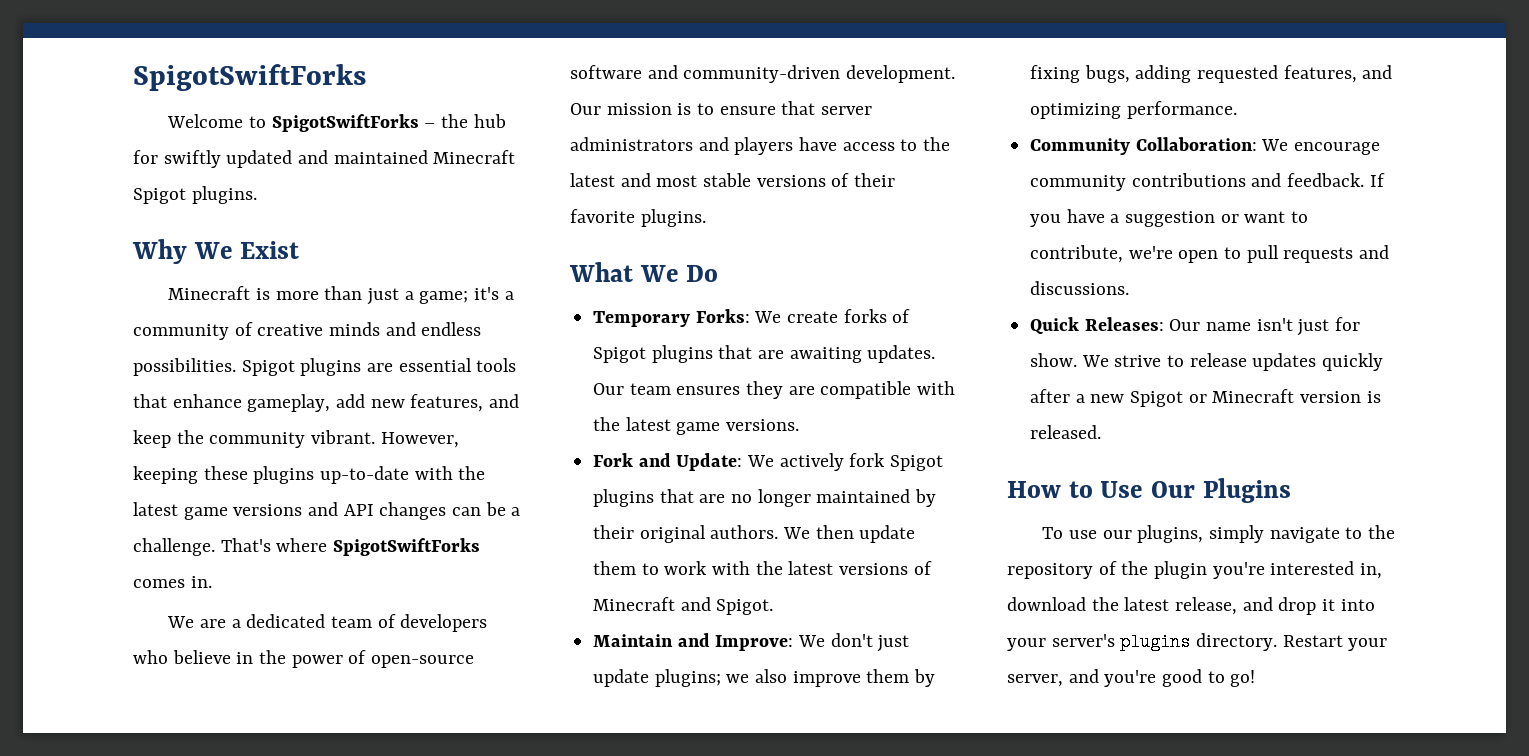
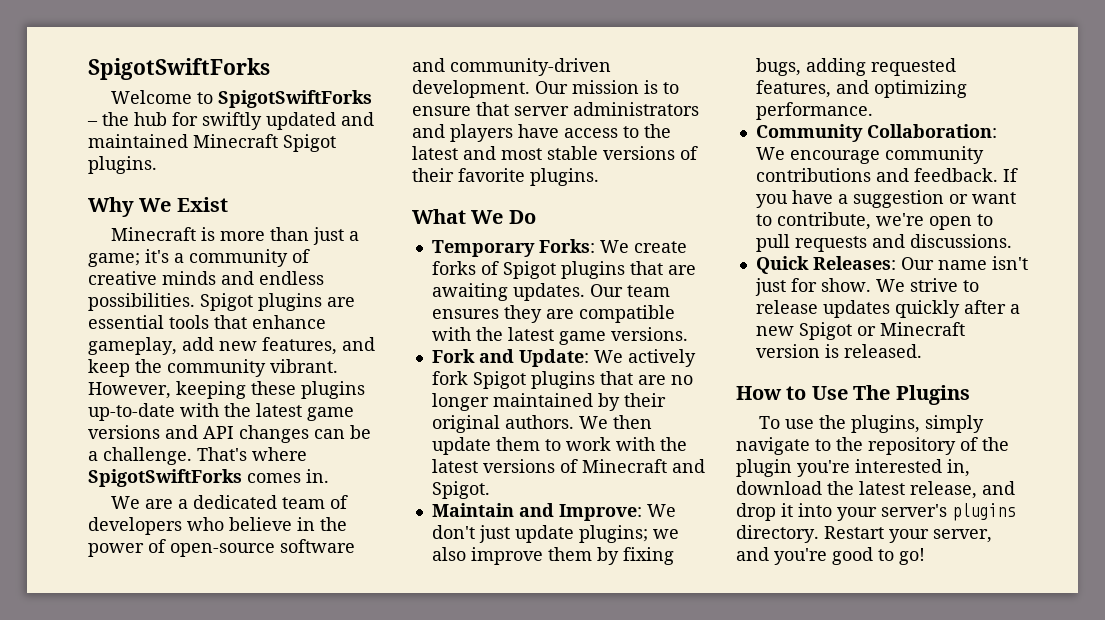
- How to Use Our Plugins
+ How to Use The Plugins
- To use our plugins, simply navigate to the repository of the plugin you're interested in, download the latest release, and drop it into your server's plugins directory.
+ To use the plugins, simply navigate to the repository of the plugin you're interested in, download the latest release, and drop it into your server's plugins directory.

